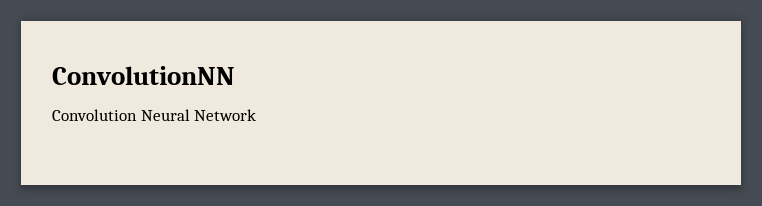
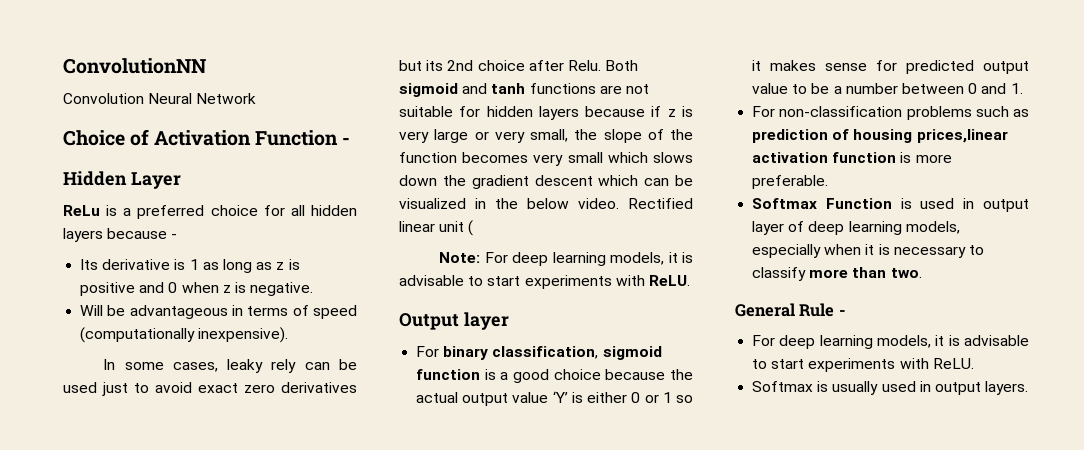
+ Choice of Activation Function -
+ Hidden Layer
+ ReLu is a preferred choice for all hidden layers because -
+ Its derivative is 1 as long as z is positive and 0 when z is negative.
+ Will be advantageous in terms of speed (computationally inexpensive).
+ In some cases, leaky rely can be used just to avoid exact zero derivatives but its 2nd choice after Relu. Both sigmoid and tanh functions are not suitable for hidden layers because if z is very large or very small, the slope of the function becomes very small which slows down the gradient descent which can be visualized in the below video. Rectified linear unit (
+ Note: For deep learning models, it is advisable to start experiments with ReLU.
+ Output layer
+ For binary classification, sigmoid function is a good choice because the actual output value ‘Y’ is either 0 or 1 so it makes sense for predicted output value to be a number between 0 and 1.
+ For non-classification problems such as prediction of housing prices,linear activation function is more preferable.
+ Softmax Function is used in output layer of deep learning models, especially when it is necessary to classify more than two.
+ General Rule -
+ For deep learning models, it is advisable to start experiments with ReLU.
+ Softmax is usually used in output layers.

